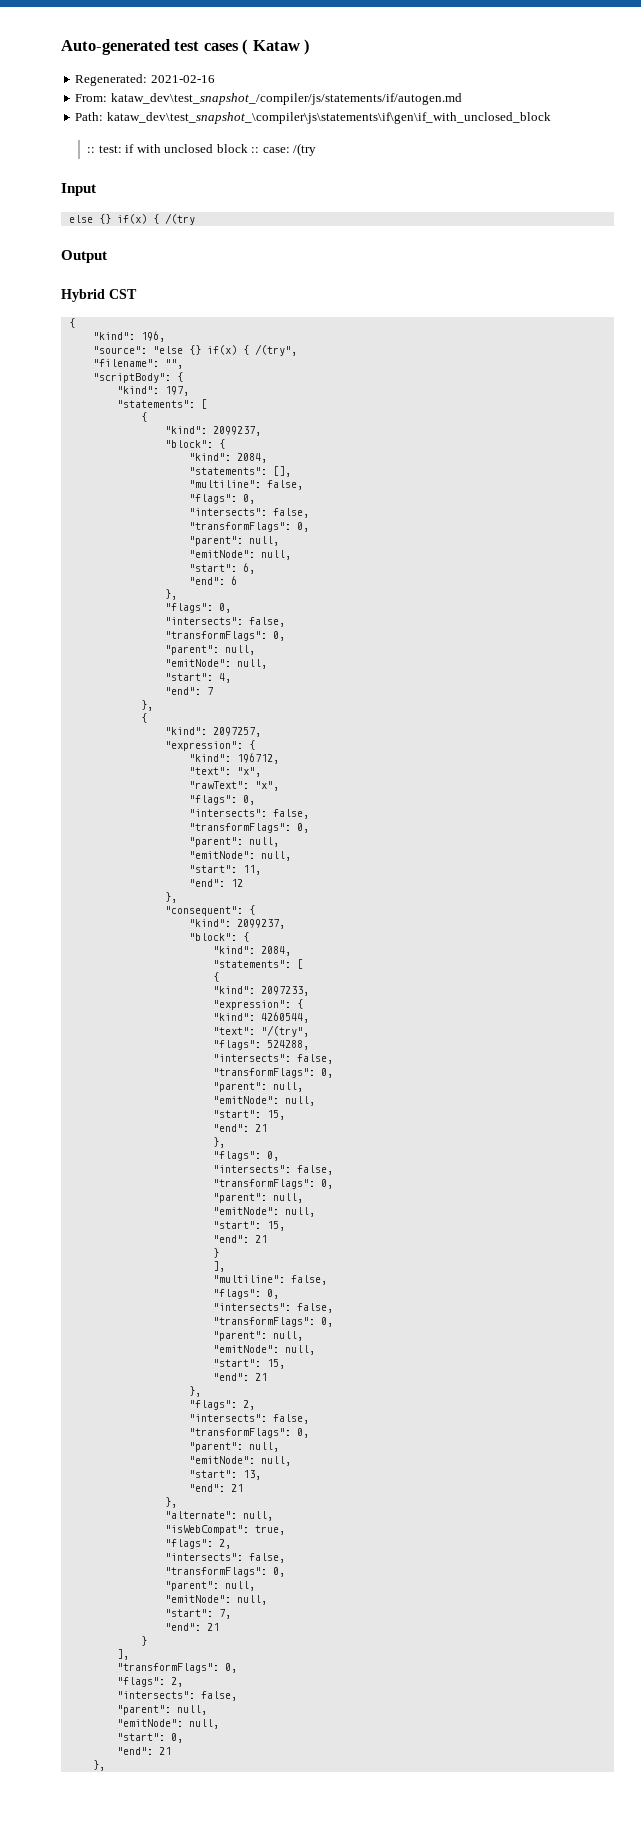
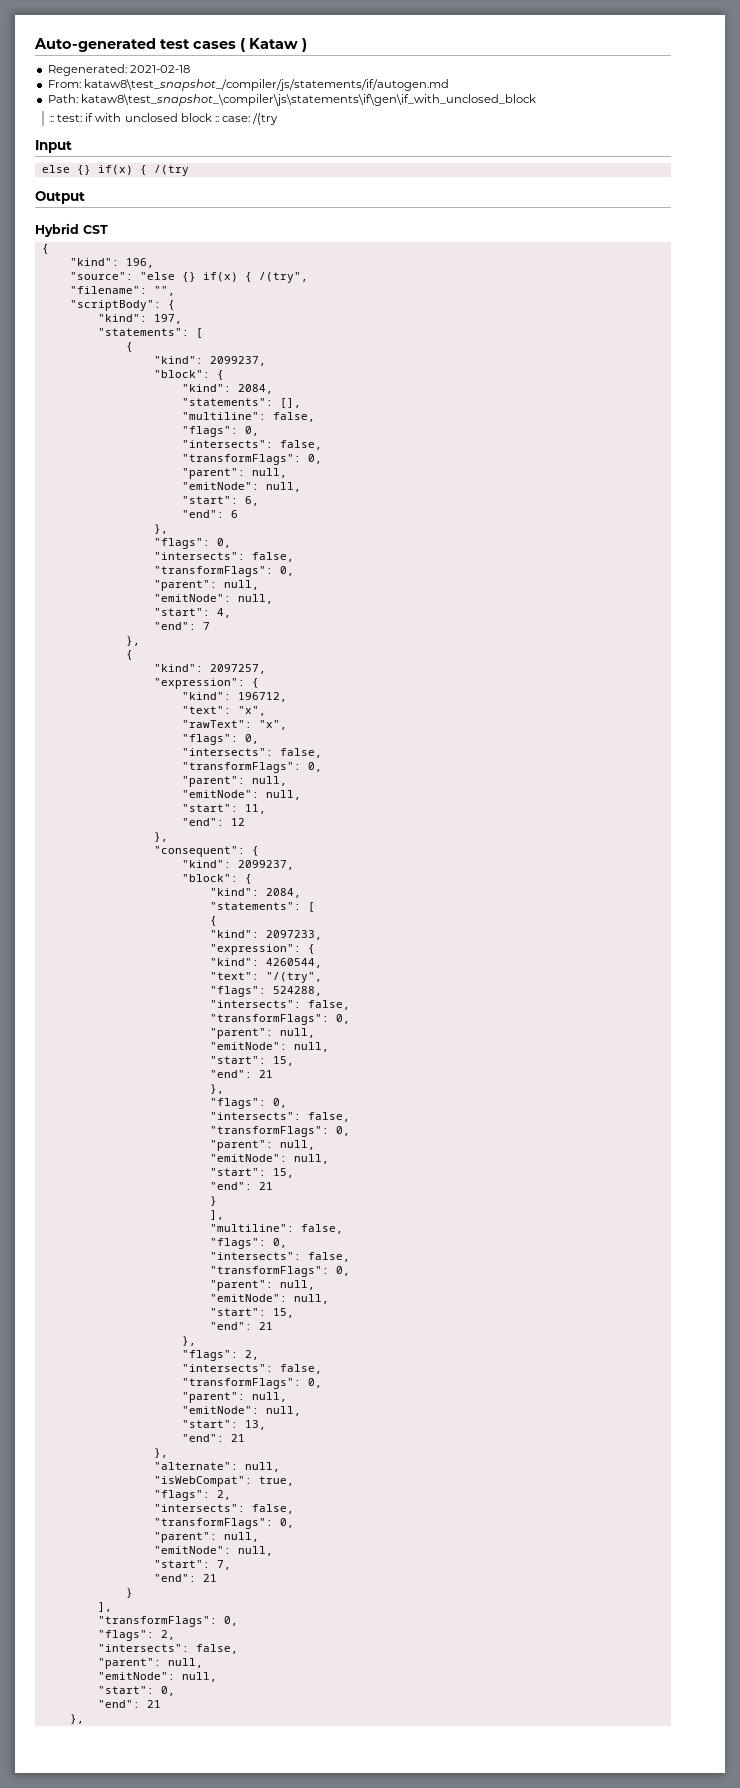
- Regenerated: 2021-02-16
+ Regenerated: 2021-02-18
- From: kataw_dev\test_snapshot_/compiler/js/statements/if/autogen.md
+ From: kataw8\test_snapshot_/compiler/js/statements/if/autogen.md
- Path: kataw_dev\test_snapshot_\compiler\js\statements\if\gen\if_with_unclosed_block
+ Path: kataw8\test_snapshot_\compiler\js\statements\if\gen\if_with_unclosed_block

